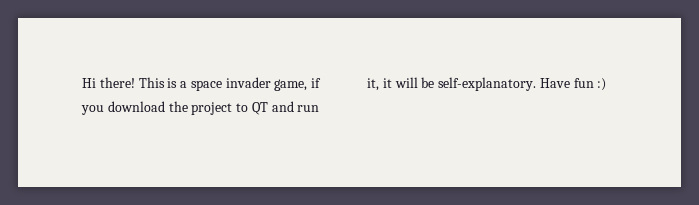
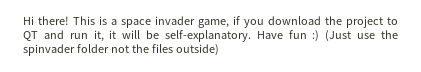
- Have fun :)
+ Have fun :) (Just use the spinvader folder not the files outside)

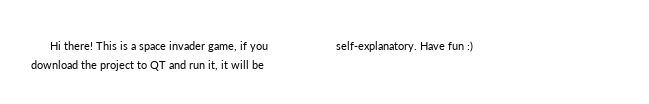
- Have fun :) (Just use the spinvader folder not the files outside)
+ Have fun :)

